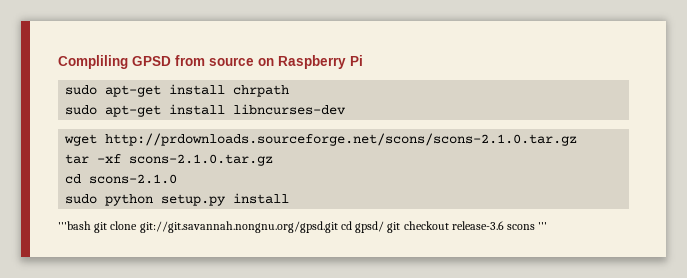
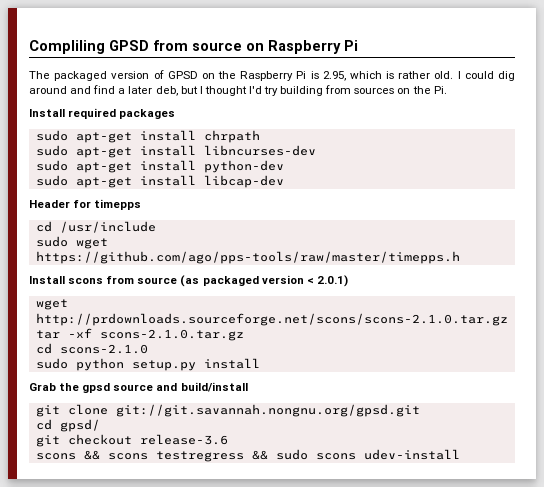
+ The packaged version of GPSD on the Raspberry Pi is 2.95, which is rather old. I could dig around and find a later deb, but I thought I'd try building from sources on the Pi.
+ Install required packages
+ sudo apt-get install python-dev
+ sudo apt-get install libcap-dev
+ Header for timepps
+ cd /usr/include
+ sudo wget https://github.com/ago/pps-tools/raw/master/timepps.h
+ Install scons from source (as packaged version < 2.0.1)
- '''bash git clone git://git.savannah.nongnu.org/gpsd.git cd gpsd/ git checkout release-3.6 scons '''
+ Grab the gpsd source and build/install
+ git clone git://git.savannah.nongnu.org/gpsd.git
+ cd gpsd/
+ git checkout release-3.6
+ scons && scons testregress && sudo scons udev-install

